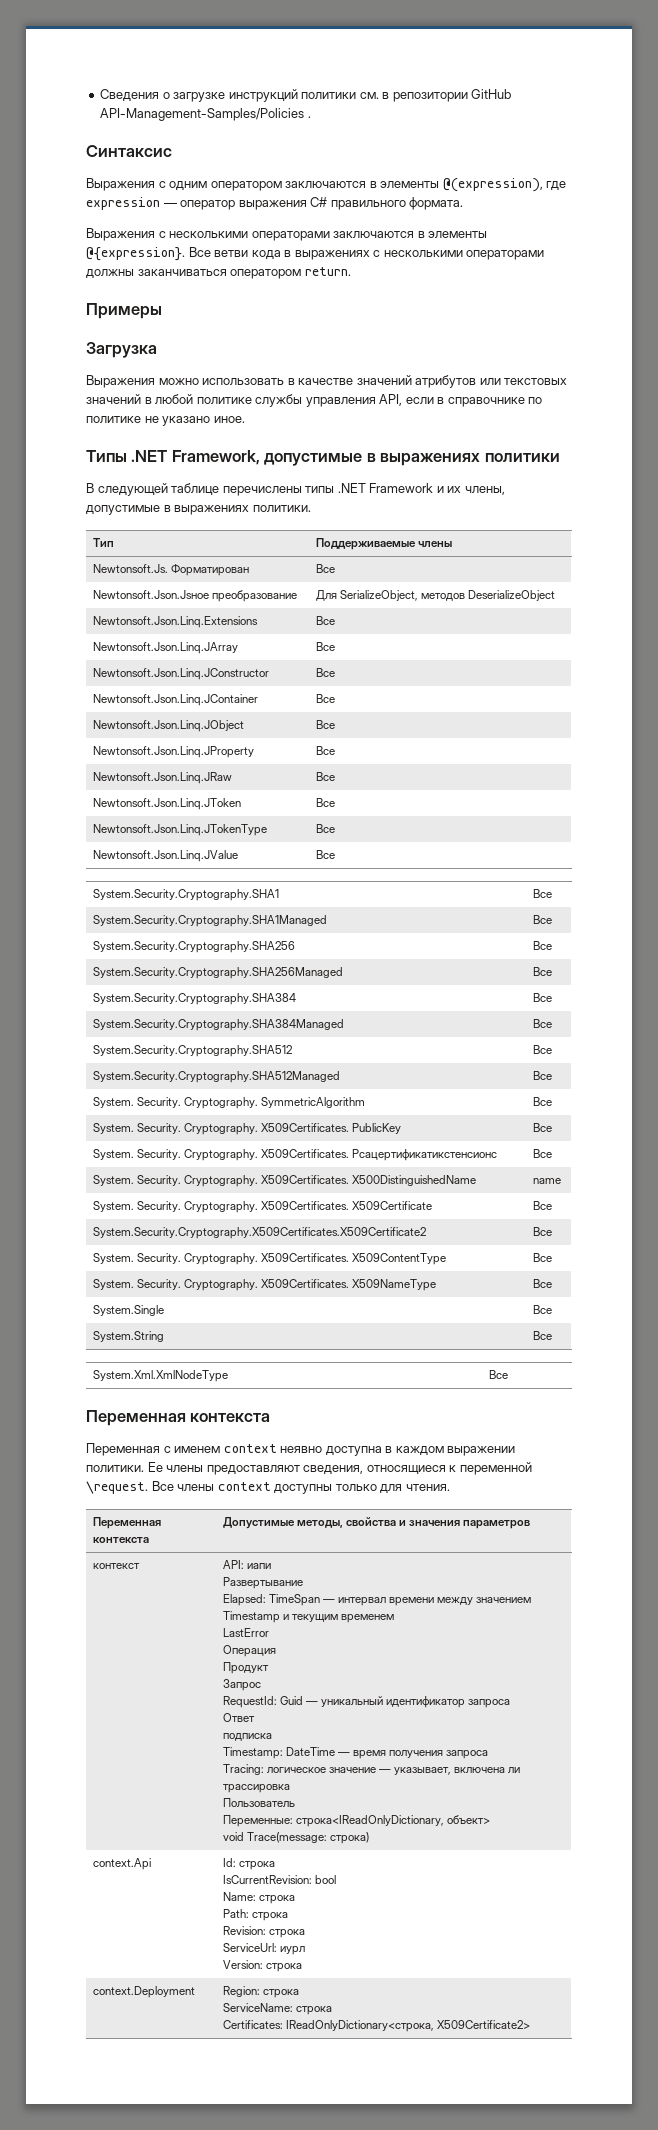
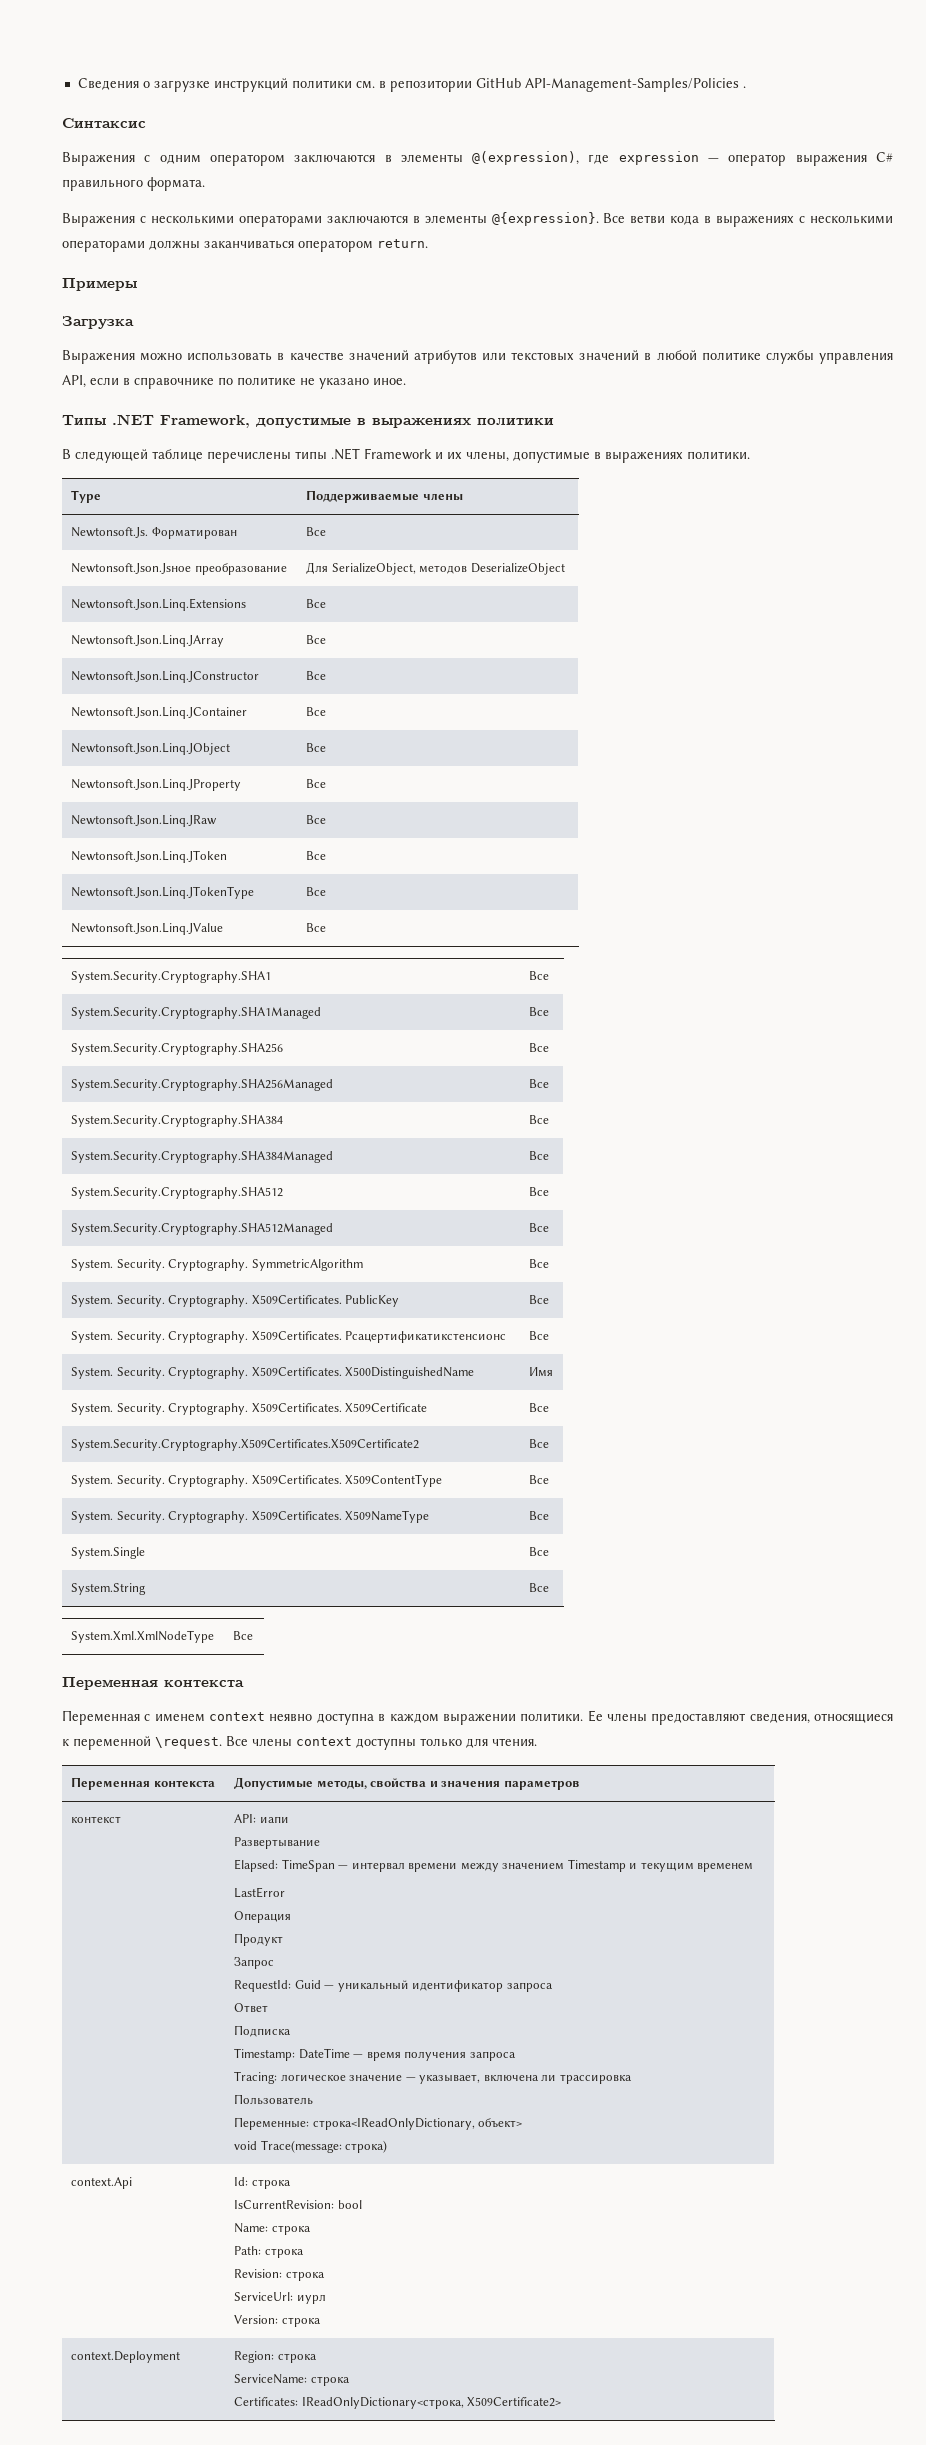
- Тип | Поддерживаемые члены
+ Type | Поддерживаемые члены
- System. Security. Cryptography. X509Certificates. X500DistinguishedName | name
+ System. Security. Cryptography. X509Certificates. X500DistinguishedName | Имя
- подписка
+ Подписка

